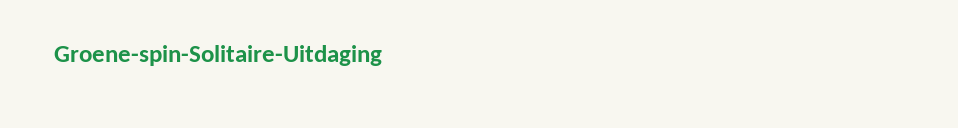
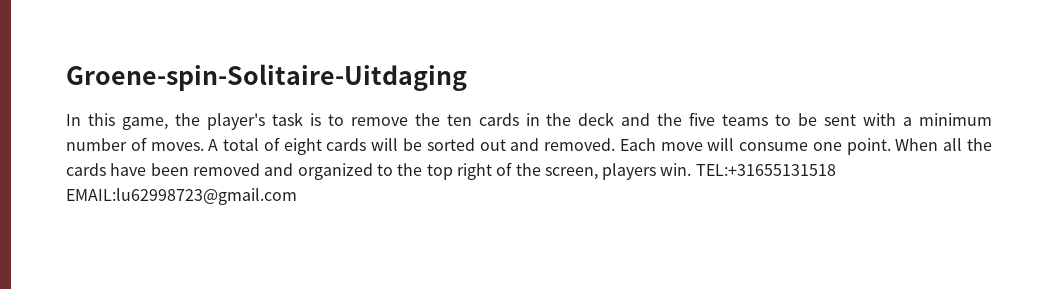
+ In this game, the player's task is to remove the ten cards in the deck and the five teams to be sent with a minimum number of moves. A total of eight cards will be sorted out and removed. Each move will consume one point. When all the cards have been removed and organized to the top right of the screen, players win. TEL:+31655131518 EMAIL:lu62998723@gmail.com

